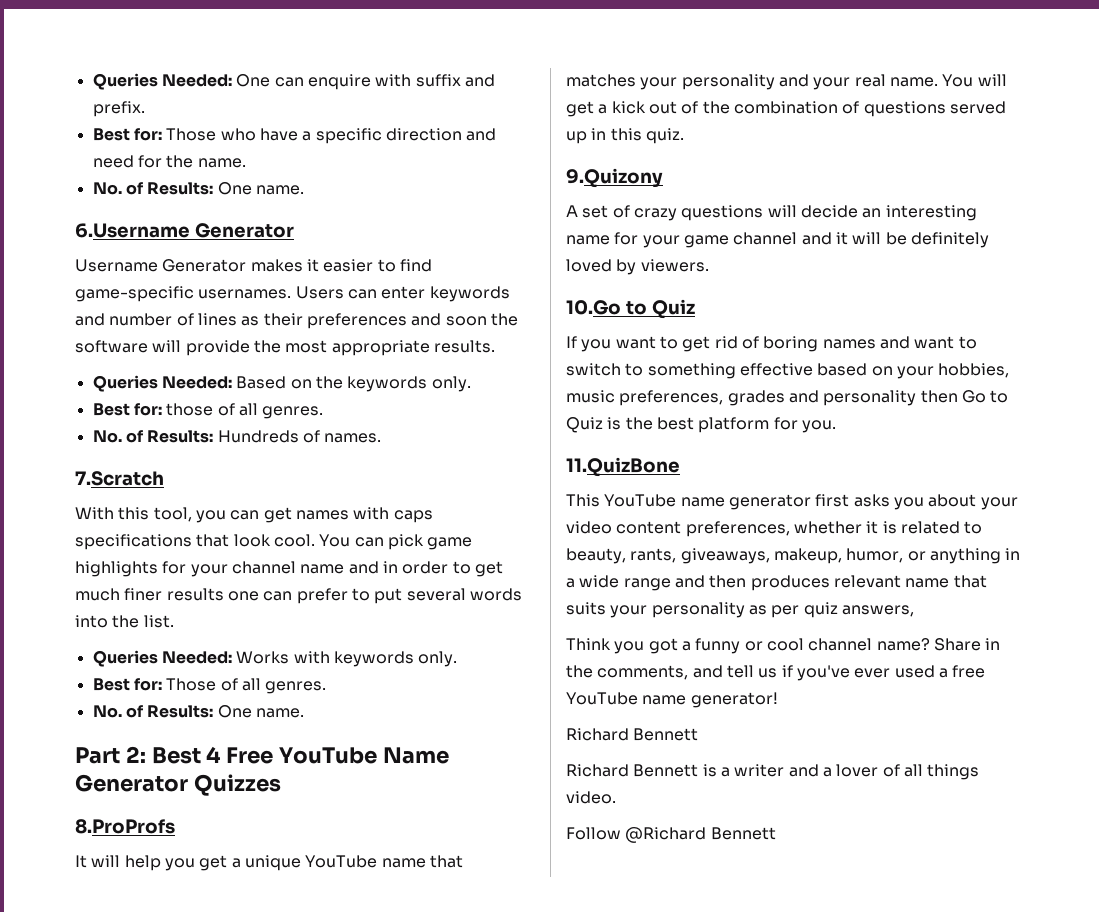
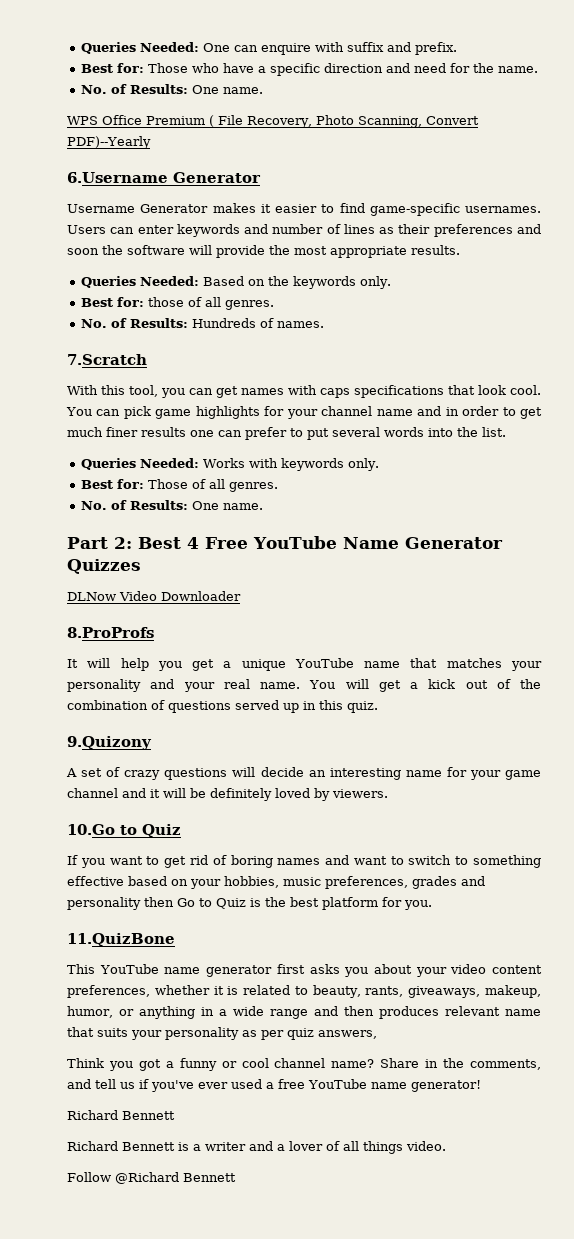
+ WPS Office Premium ( File Recovery, Photo Scanning, Convert PDF)--Yearly
+ DLNow Video Downloader

